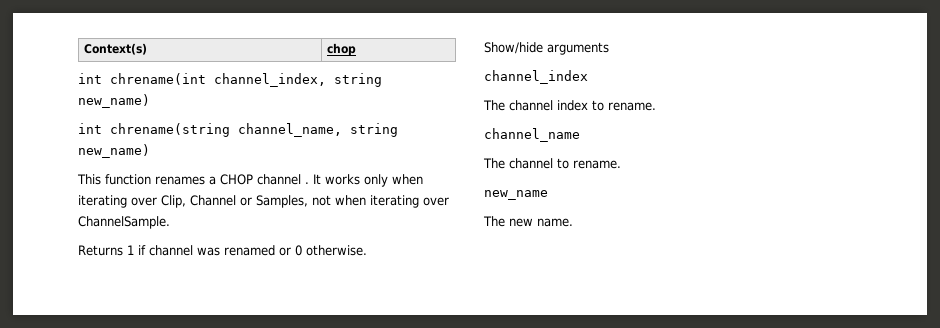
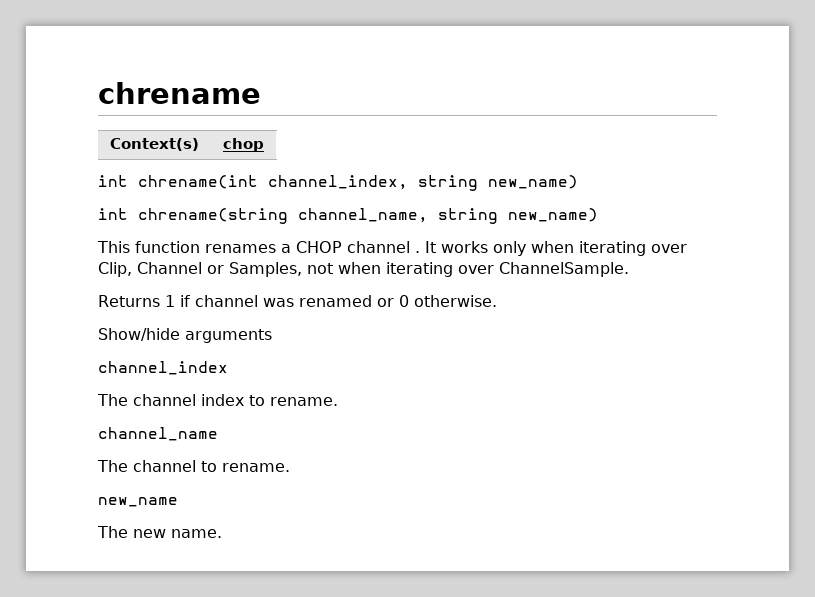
+ chrename

